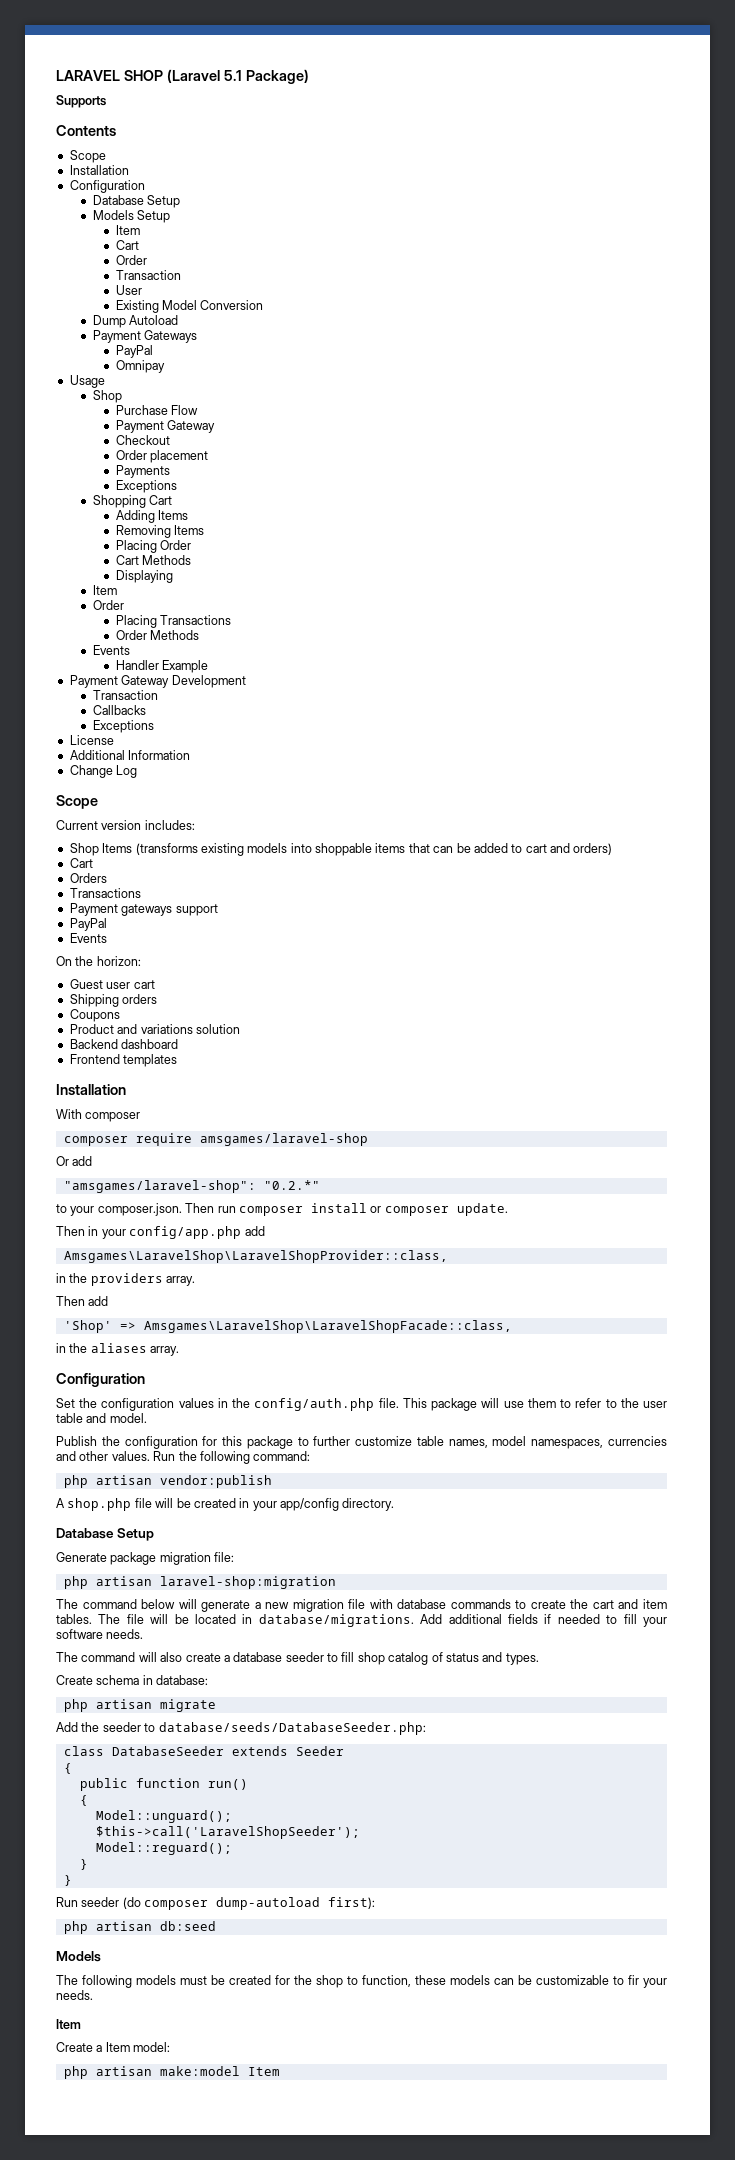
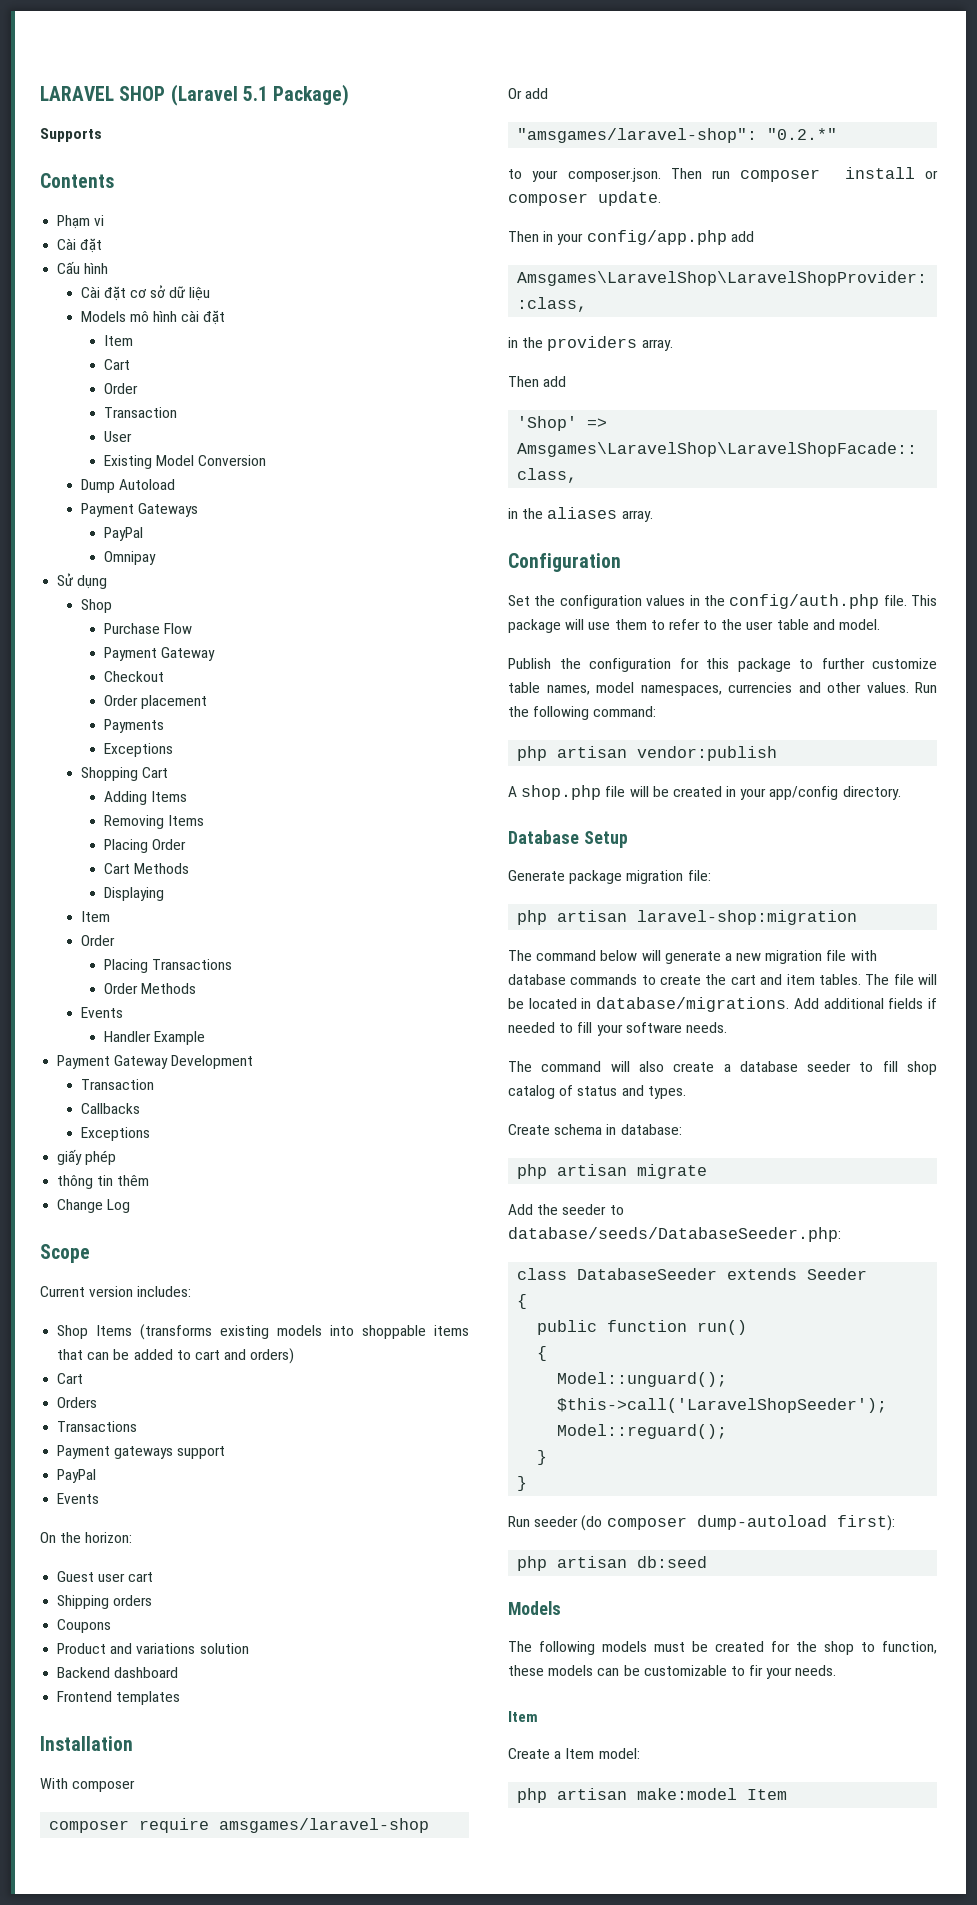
  Contents
- Scope
- Installation
- Configuration
- Database Setup
- Models Setup
+ Phạm vi
+ Cài đặt
+ Cấu hình
+ Cài đặt cơ sở dữ liệu
+ Models mô hình cài đặt
- Usage
+ Sử dụng
- License
- Additional Information
+ giấy phép
+ thông tin thêm

